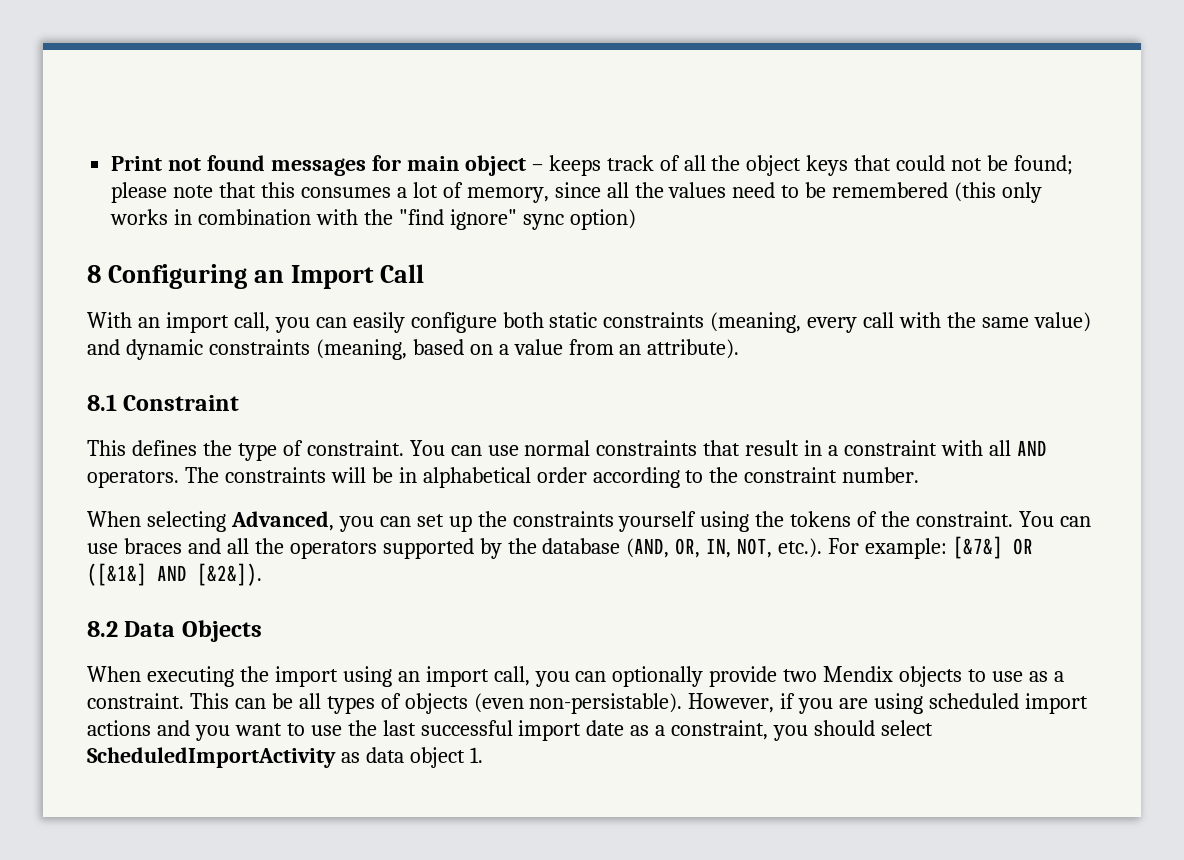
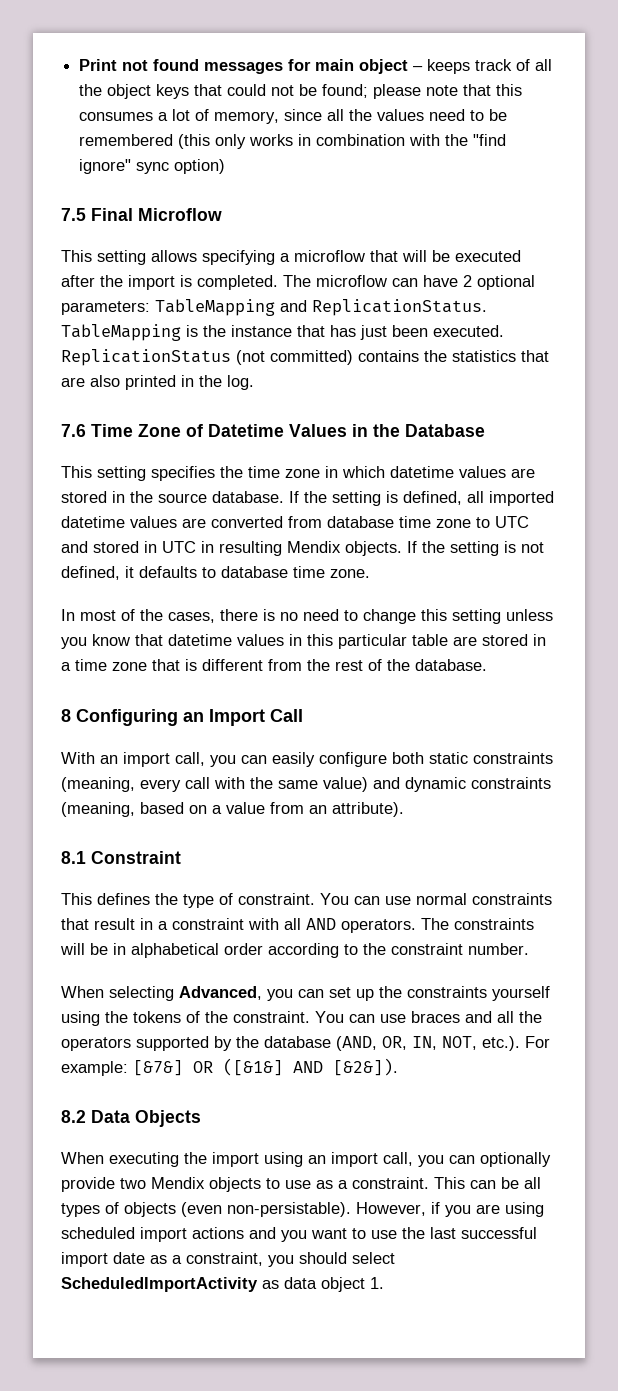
+ 7.5 Final Microflow
+ This setting allows specifying a microflow that will be executed after the import is completed. The microflow can have 2 optional parameters: TableMapping and ReplicationStatus. TableMapping is the instance that has just been executed. ReplicationStatus (not committed) contains the statistics that are also printed in the log.
+ 7.6 Time Zone of Datetime Values in the Database
+ This setting specifies the time zone in which datetime values are stored in the source database. If the setting is defined, all imported datetime values are converted from database time zone to UTC and stored in UTC in resulting Mendix objects. If the setting is not defined, it defaults to database time zone.
+ In most of the cases, there is no need to change this setting unless you know that datetime values in this particular table are stored in a time zone that is different from the rest of the database.

